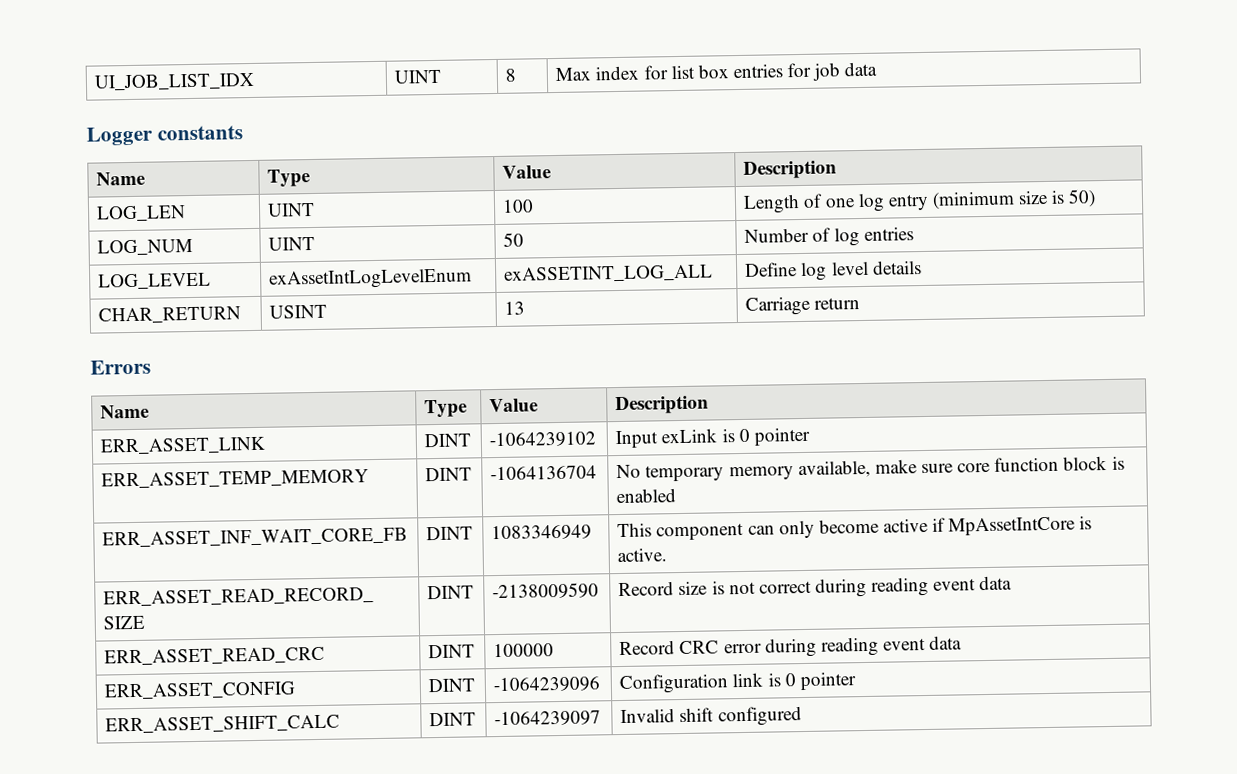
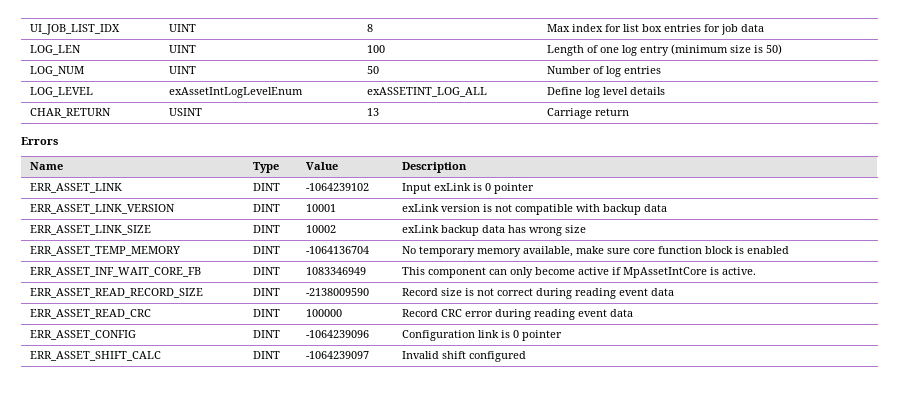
- Logger constants
- Name | Type | Value | Description
+ ERR_ASSET_LINK_VERSION | DINT | 10001 | exLink version is not compatible with backup data
+ ERR_ASSET_LINK_SIZE | DINT | 10002 | exLink backup data has wrong size

